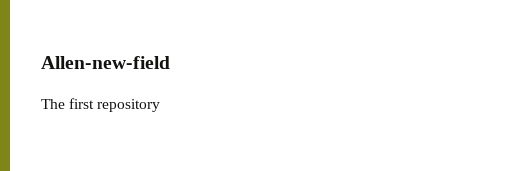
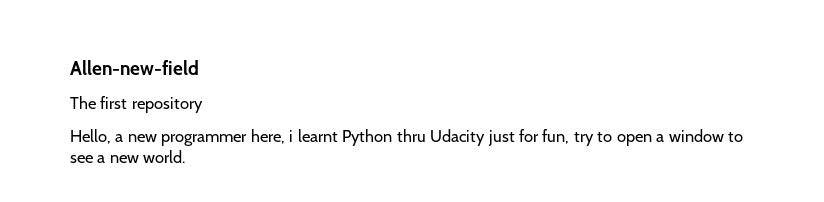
+ Hello, a new programmer here, i learnt Python thru Udacity just for fun, try to open a window to see a new world.

